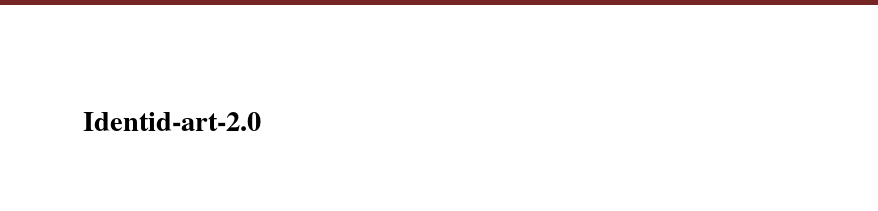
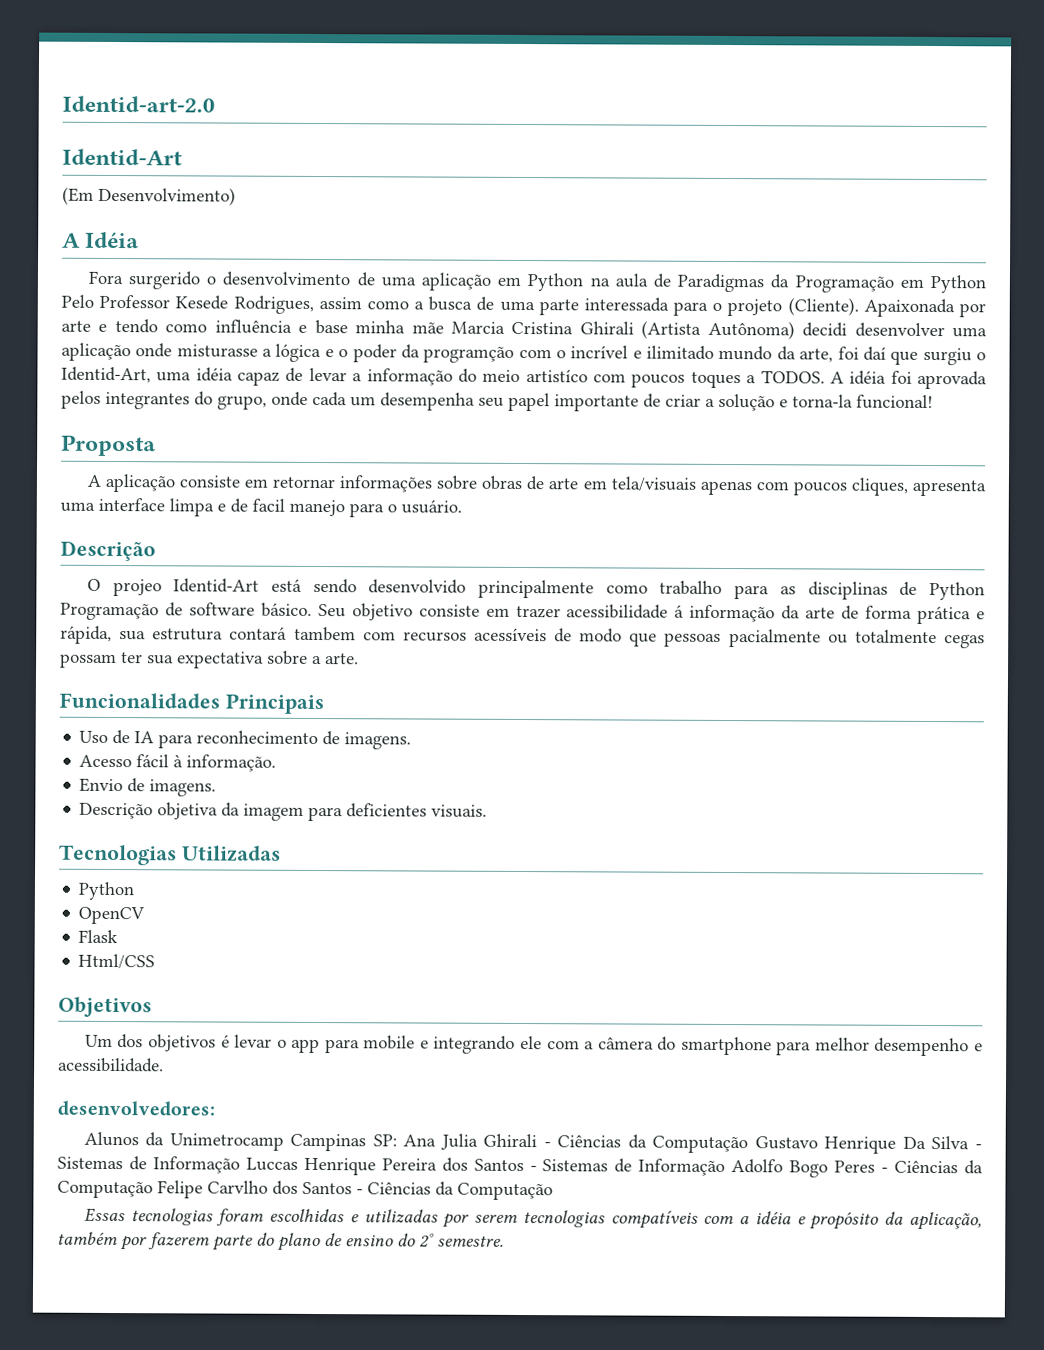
  Identid-art-2.0
+ Identid-Art
+ (Em Desenvolvimento)
+ A Idéia
+ Fora surgerido o desenvolvimento de uma aplicação em Python na aula de Paradigmas da Programação em Python Pelo Professor Kesede Rodrigues, assim como a busca de uma parte interessada para o projeto (Cliente). Apaixonada por arte e tendo como influência e base minha mãe Marcia Cristina Ghirali (Artista Autônoma) decidi desenvolver uma aplicação onde misturasse a lógica e o poder da programção com o incrível e ilimitado mundo da arte, foi daí que surgiu o Identid-Art, uma idéia capaz de levar a informação do meio artistíco com poucos toques a TODOS. A idéia foi aprovada pelos integrantes do grupo, onde cada um desempenha seu papel importante de criar a solução e torna-la funcional!
+ Proposta
+ A aplicação consiste em retornar informações sobre obras de arte em tela/visuais apenas com poucos cliques, apresenta uma interface limpa e de facil manejo para o usuário.
+ Descrição
+ O projeo Identid-Art está sendo desenvolvido principalmente como trabalho para as disciplinas de Python Programação de software básico. Seu objetivo consiste em trazer acessibilidade á informação da arte de forma prática e rápida, sua estrutura contará tambem com recursos acessíveis de modo que pessoas pacialmente ou totalmente cegas possam ter sua expectativa sobre a arte.
+ Funcionalidades Principais
+ Uso de IA para reconhecimento de imagens.
+ Acesso fácil à informação.
+ Envio de imagens.
+ Descrição objetiva da imagem para deficientes visuais.
+ Tecnologias Utilizadas
+ Python
+ OpenCV
+ Flask
+ Html/CSS
+ Objetivos
+ Um dos objetivos é levar o app para mobile e integrando ele com a câmera do smartphone para melhor desempenho e acessibilidade.
+ desenvolvedores:
+ Alunos da Unimetrocamp Campinas SP: Ana Julia Ghirali - Ciências da Computação Gustavo Henrique Da Silva - Sistemas de Informação Luccas Henrique Pereira dos Santos - Sistemas de Informação Adolfo Bogo Peres - Ciências da Computação Felipe Carvlho dos Santos - Ciências da Computação
+ Essas tecnologias foram escolhidas e utilizadas por serem tecnologias compatíveis com a idéia e propósito da aplicação, também por fazerem parte do plano de ensino do 2° semestre.

